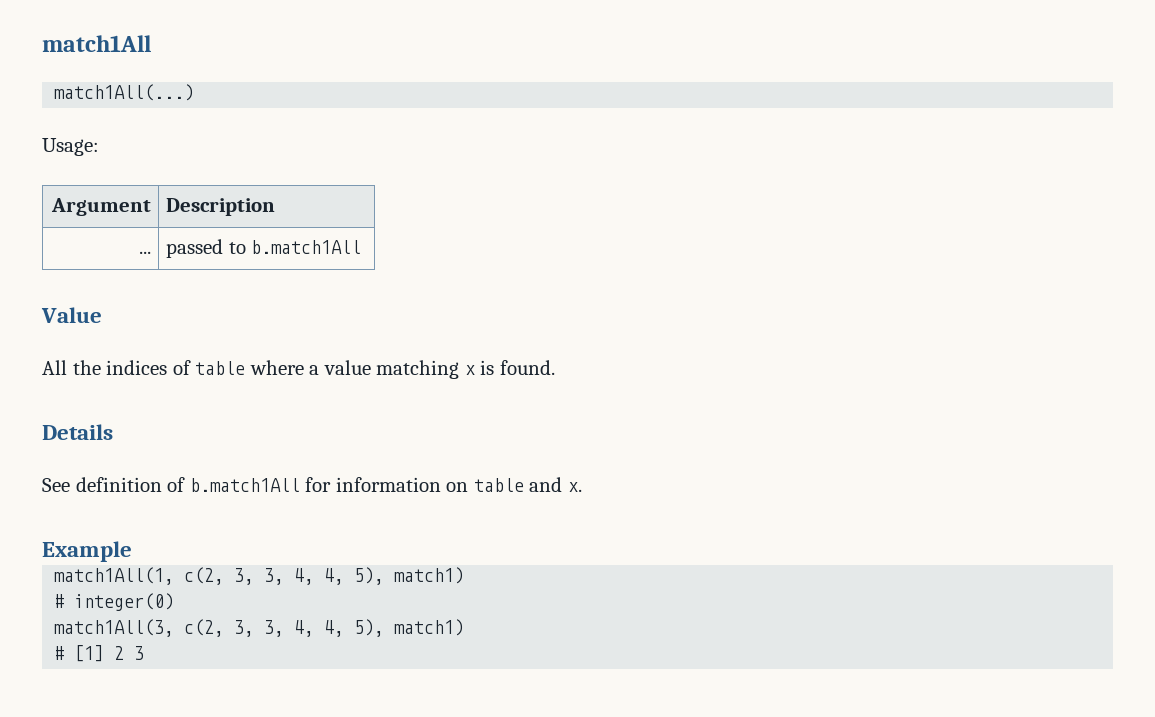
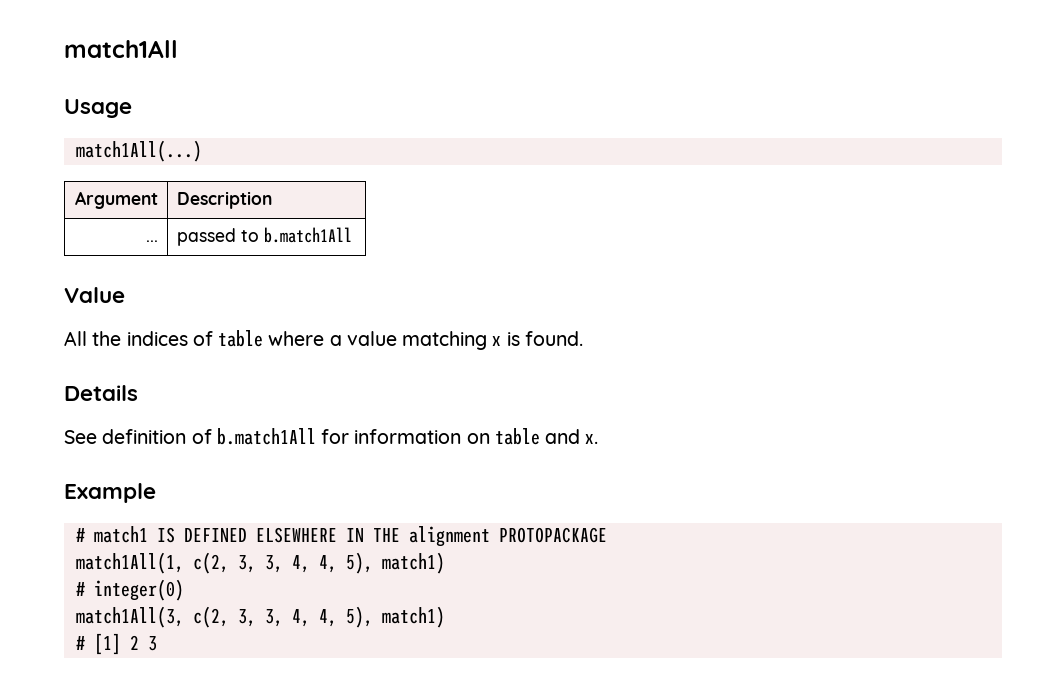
+ Usage
- Usage:
+ # match1 IS DEFINED ELSEWHERE IN THE alignment PROTOPACKAGE

